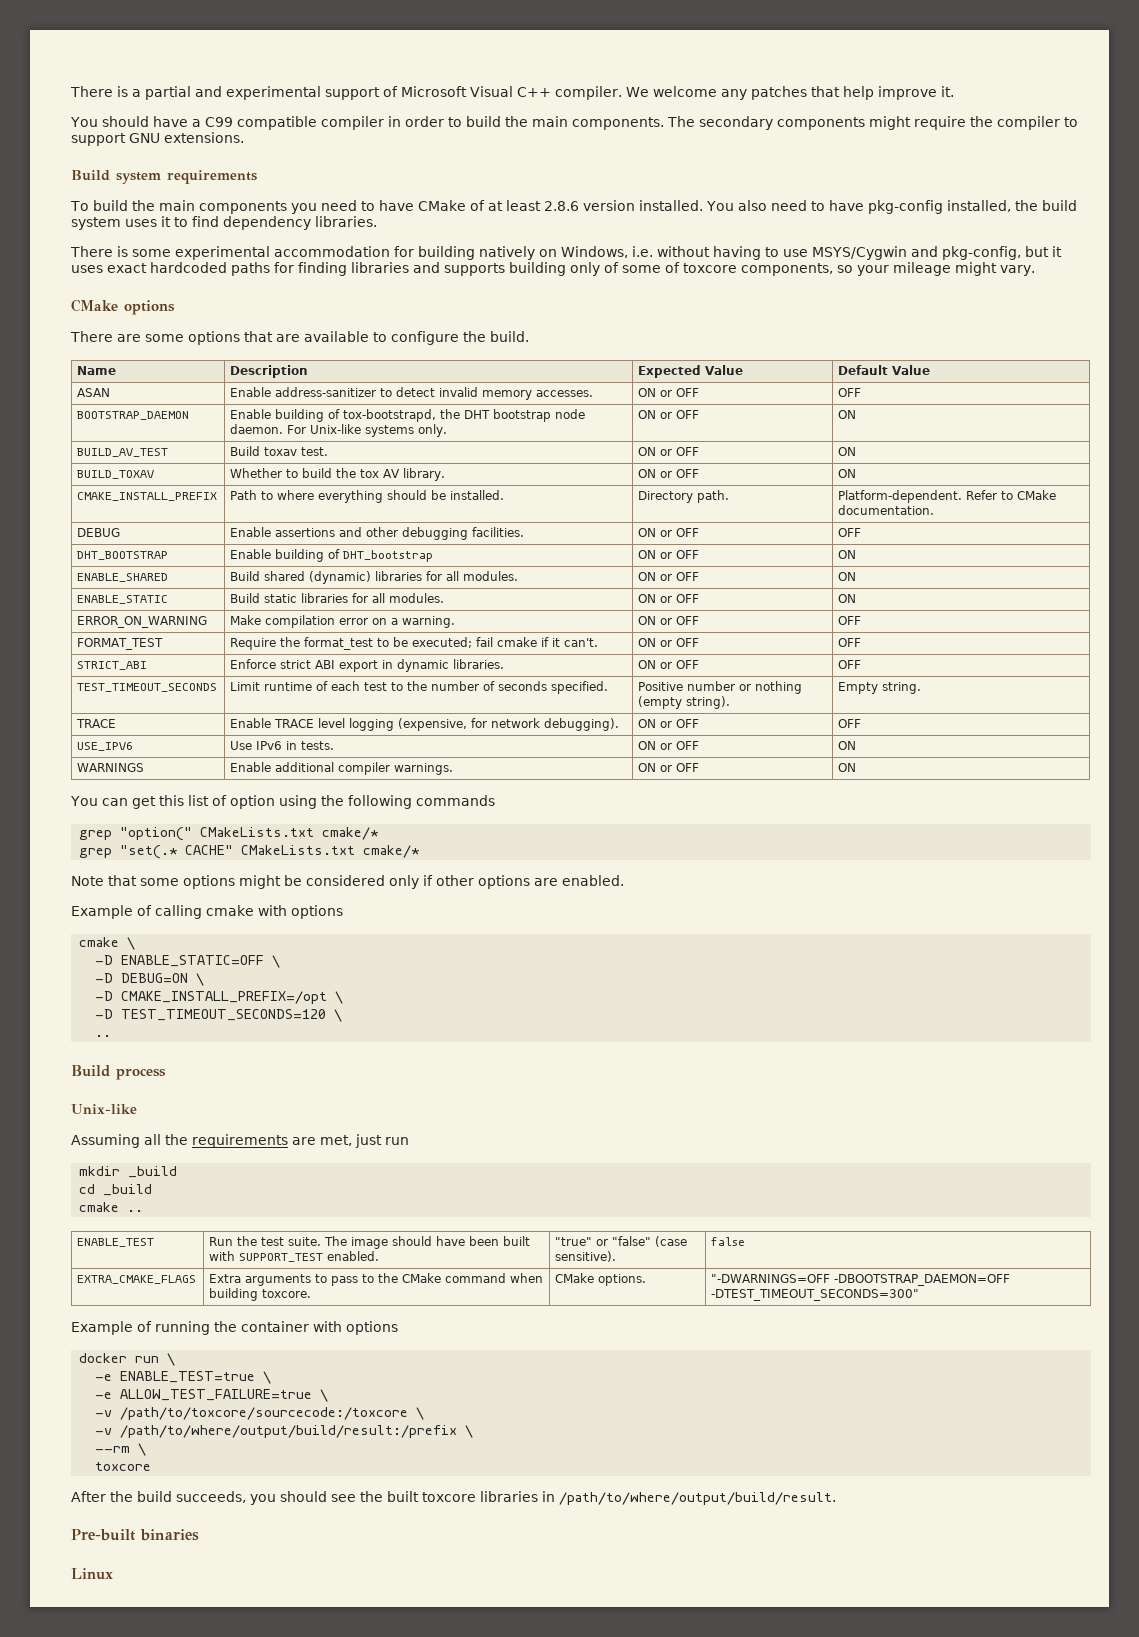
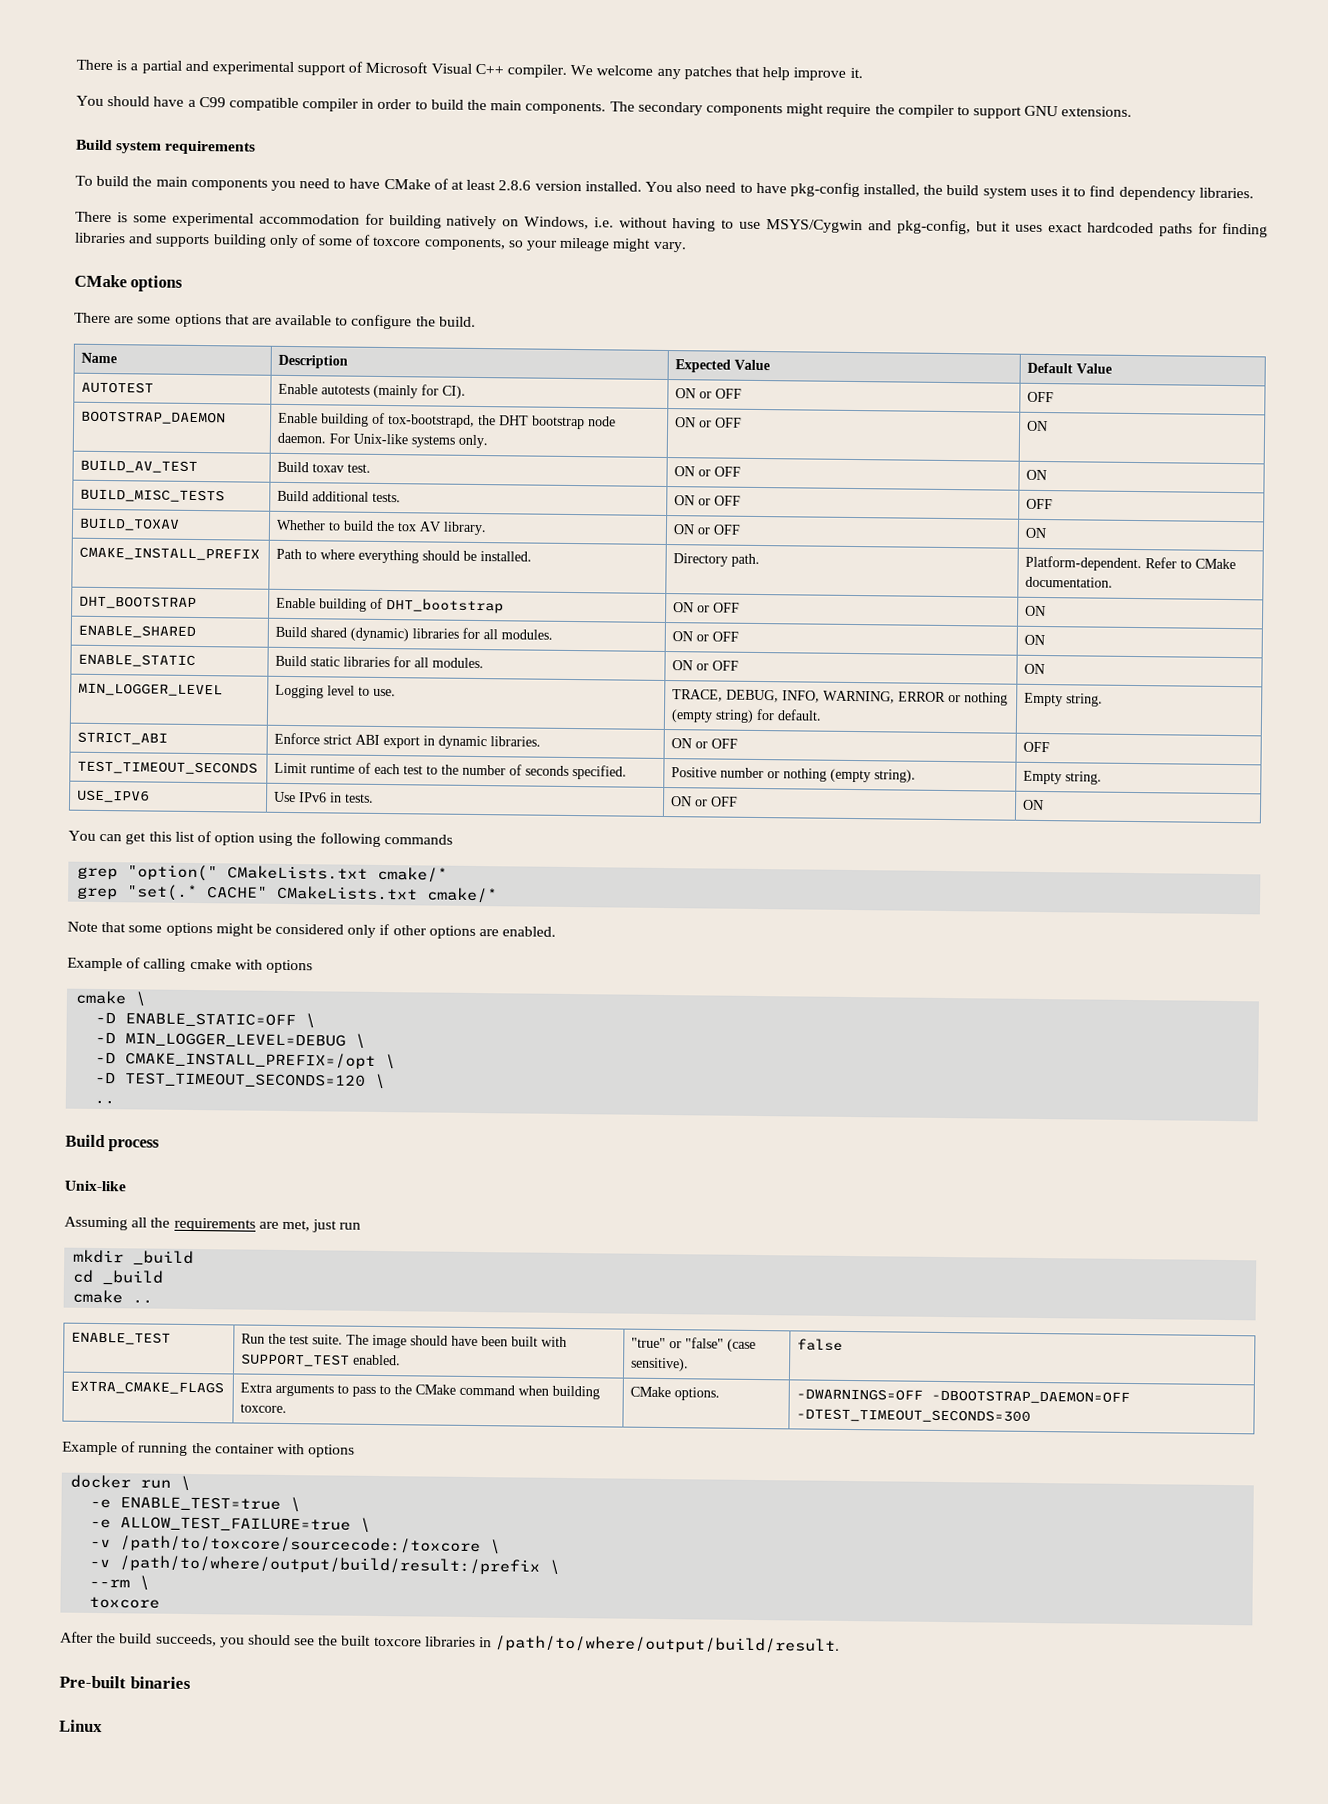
- ASAN | Enable address-sanitizer to detect invalid memory accesses. | ON or OFF | OFF
+ AUTOTEST | Enable autotests (mainly for CI). | ON or OFF | OFF
+ BUILD_MISC_TESTS | Build additional tests. | ON or OFF | OFF
- DEBUG | Enable assertions and other debugging facilities. | ON or OFF | OFF
- ERROR_ON_WARNING | Make compilation error on a warning. | ON or OFF | OFF
- FORMAT_TEST | Require the format_test to be executed; fail cmake if it can't. | ON or OFF | OFF
+ MIN_LOGGER_LEVEL | Logging level to use. | TRACE, DEBUG, INFO, WARNING, ERROR or nothing (empty string) for default. | Empty string.
- TRACE | Enable TRACE level logging (expensive, for network debugging). | ON or OFF | OFF
- WARNINGS | Enable additional compiler warnings. | ON or OFF | ON
- -D DEBUG=ON \
+ -D MIN_LOGGER_LEVEL=DEBUG \
- EXTRA_CMAKE_FLAGS | Extra arguments to pass to the CMake command when building toxcore. | CMake options. | "-DWARNINGS=OFF -DBOOTSTRAP_DAEMON=OFF -DTEST_TIMEOUT_SECONDS=300"
+ EXTRA_CMAKE_FLAGS | Extra arguments to pass to the CMake command when building toxcore. | CMake options. | -DWARNINGS=OFF -DBOOTSTRAP_DAEMON=OFF -DTEST_TIMEOUT_SECONDS=300

